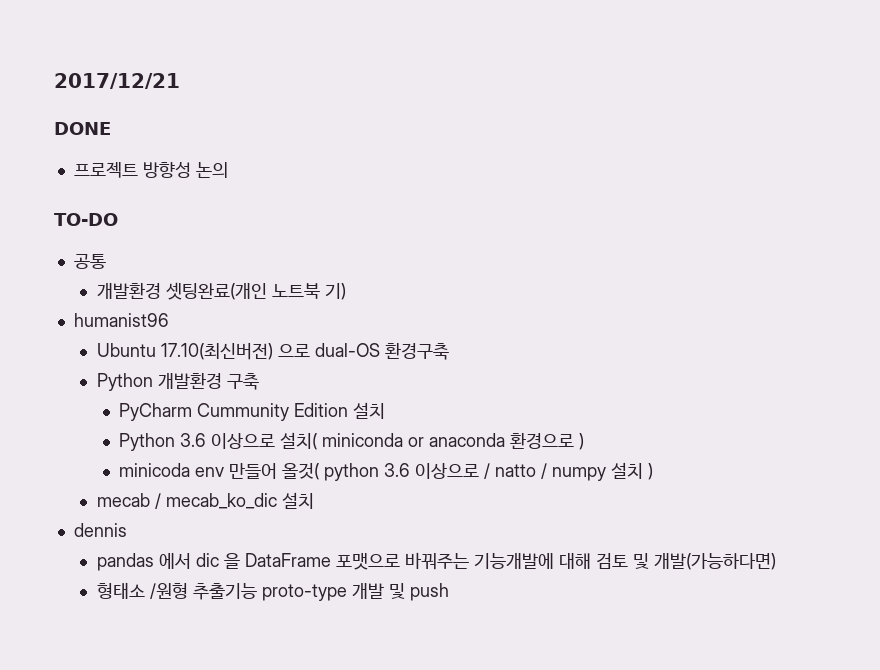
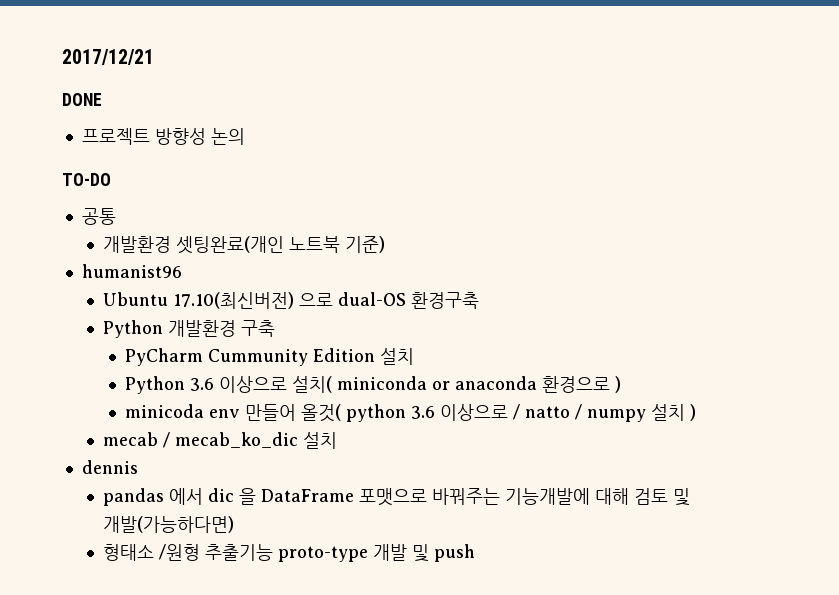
- 개발환경 셋팅완료(개인 노트북 기)
+ 개발환경 셋팅완료(개인 노트북 기준)

